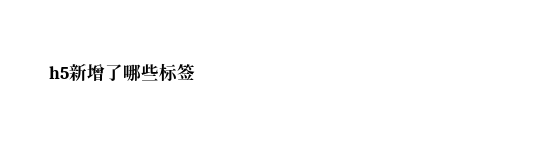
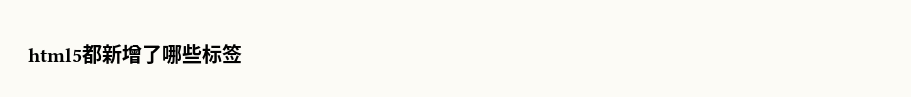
- h5新增了哪些标签
+ html5都新增了哪些标签

